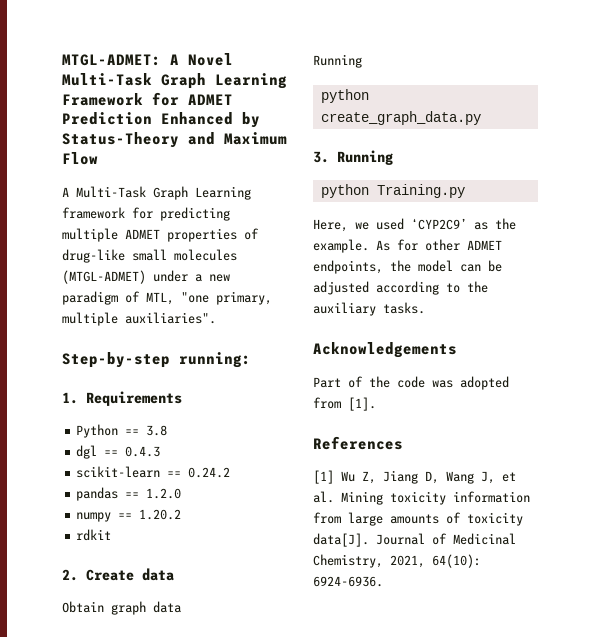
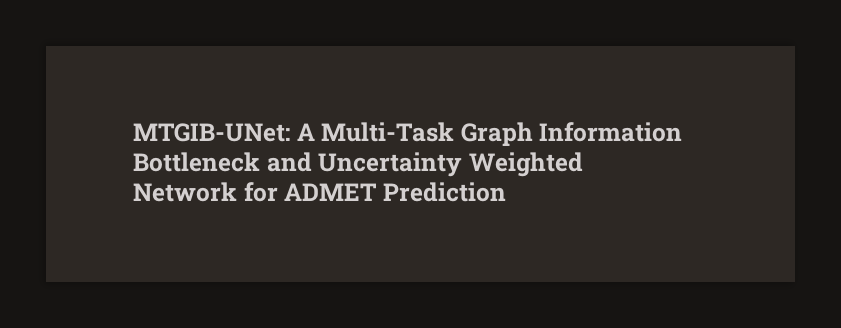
- MTGL-ADMET: A Novel Multi-Task Graph Learning Framework for ADMET Prediction Enhanced by Status-Theory and Maximum Flow
- A Multi-Task Graph Learning framework for predicting multiple ADMET properties of drug-like small molecules (MTGL-ADMET) under a new paradigm of MTL, "one primary, multiple auxiliaries".
- Step-by-step running:
- 1. Requirements
- Python == 3.8
- dgl == 0.4.3
- scikit-learn == 0.24.2
- pandas == 1.2.0
- numpy == 1.20.2
- rdkit
- 2. Create data
- Obtain graph data
- Running
- python create_graph_data.py
- 3. Running
- python Training.py
- Here, we used ‘CYP2C9’ as the example. As for other ADMET endpoints, the model can be adjusted according to the auxiliary tasks.
- Acknowledgements
- Part of the code was adopted from [1].
- References
- [1] Wu Z, Jiang D, Wang J, et al. Mining toxicity information from large amounts of toxicity data[J]. Journal of Medicinal Chemistry, 2021, 64(10): 6924-6936.
+ MTGIB-UNet: A Multi-Task Graph Information Bottleneck and Uncertainty Weighted Network for ADMET Prediction

